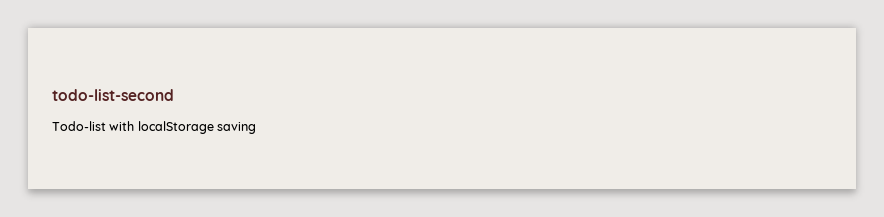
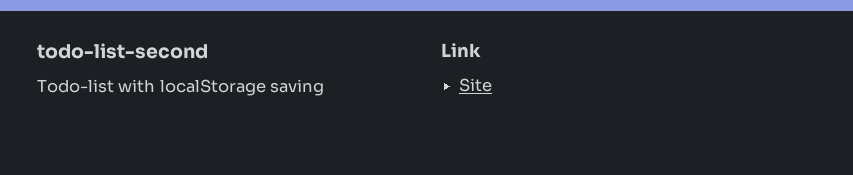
+ Link
+ Site

